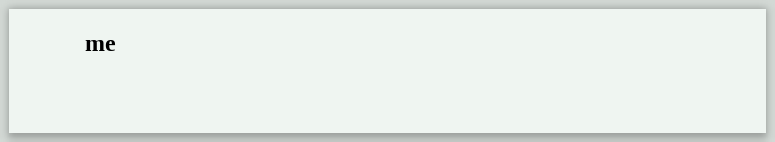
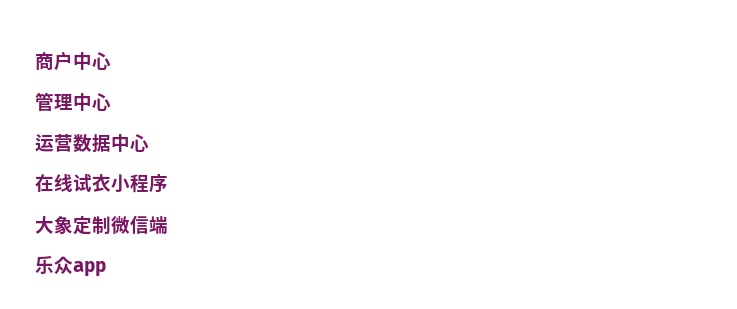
- me
+ 商户中心
+ 管理中心
+ 运营数据中心
+ 在线试衣小程序
+ 大象定制微信端
+ 乐众app

